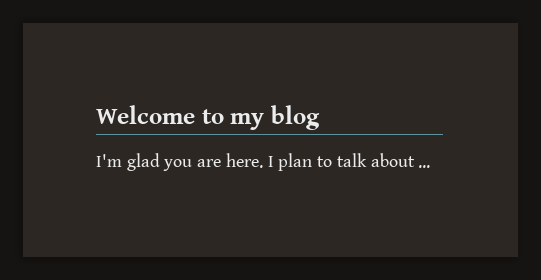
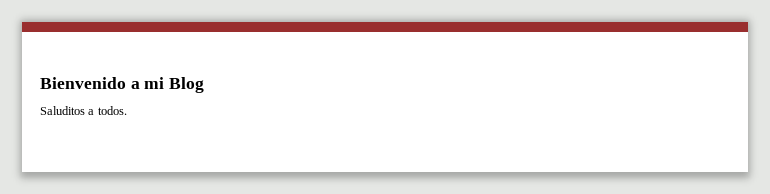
- Welcome to my blog
- I'm glad you are here. I plan to talk about ...
+ Bienvenido a mi Blog
+ Saluditos a todos.

